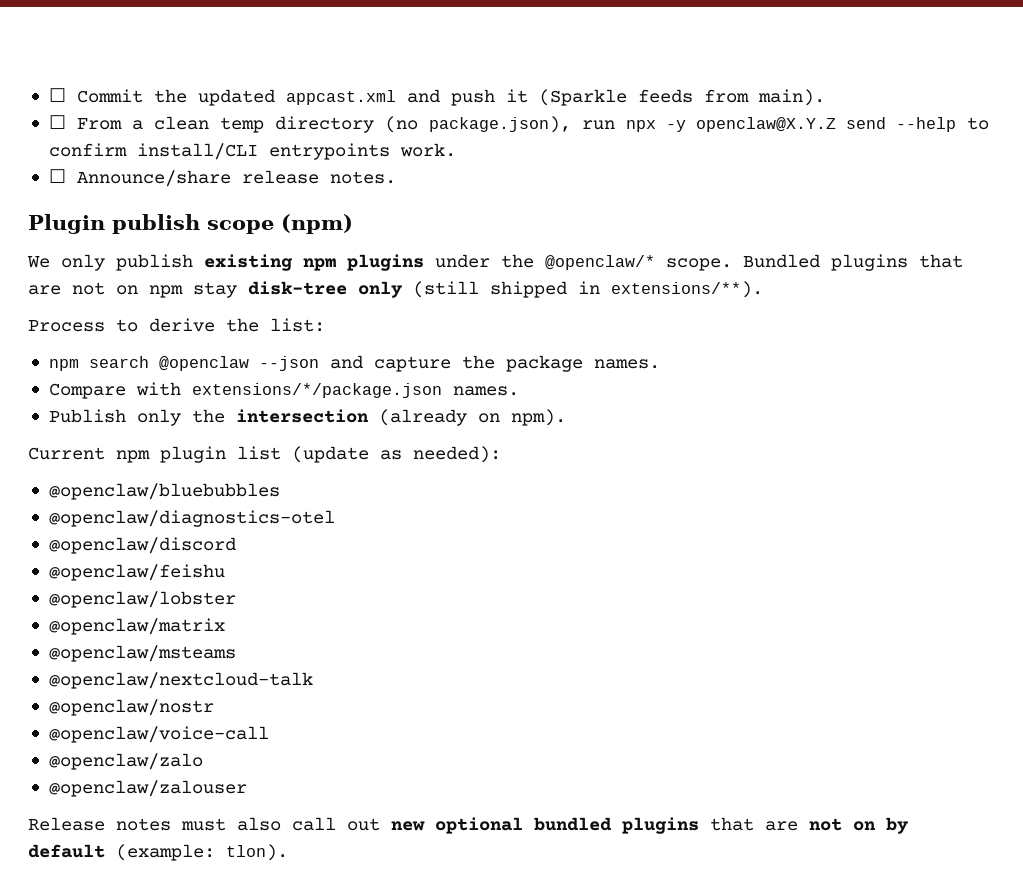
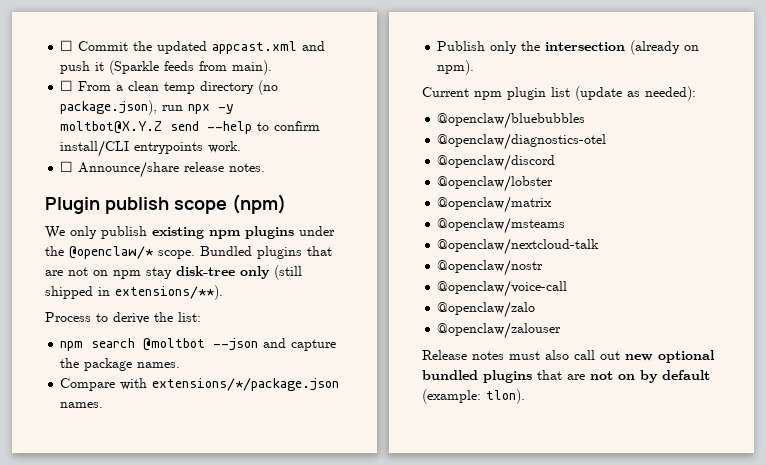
- ☐ From a clean temp directory (no package.json), run npx -y openclaw@X.Y.Z send --help to confirm install/CLI entrypoints work.
+ ☐ From a clean temp directory (no package.json), run npx -y moltbot@X.Y.Z send --help to confirm install/CLI entrypoints work.
- npm search @openclaw --json and capture the package names.
+ npm search @moltbot --json and capture the package names.
- @openclaw/feishu

